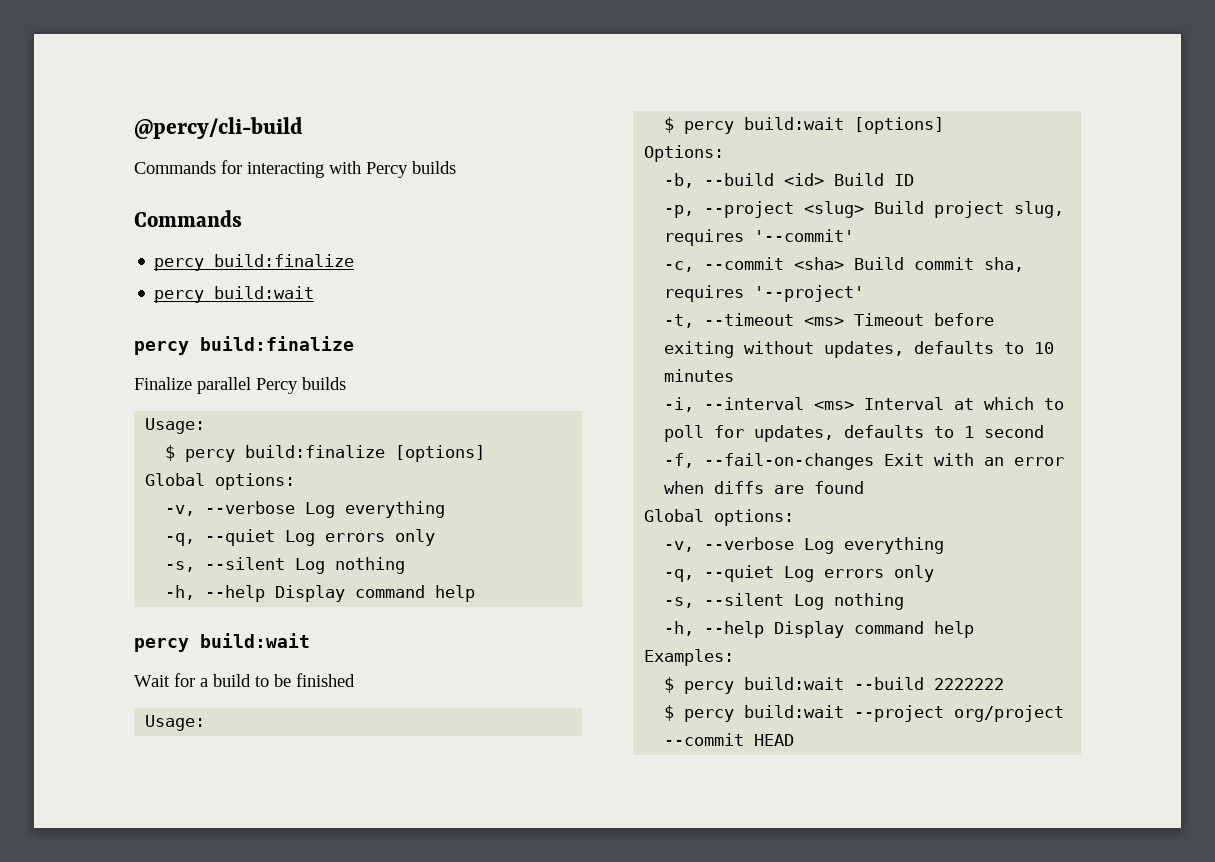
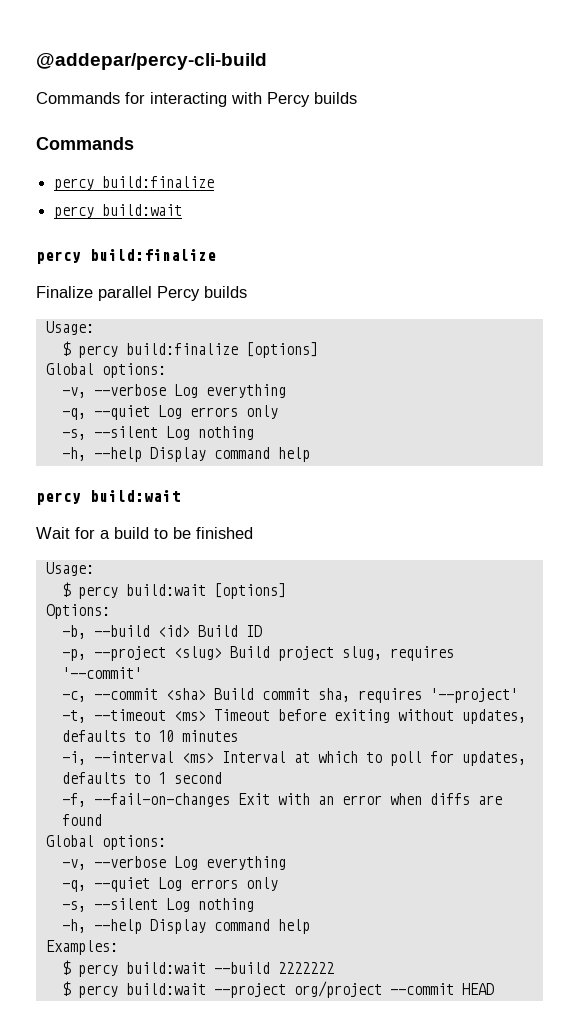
- @percy/cli-build
+ @addepar/percy-cli-build

